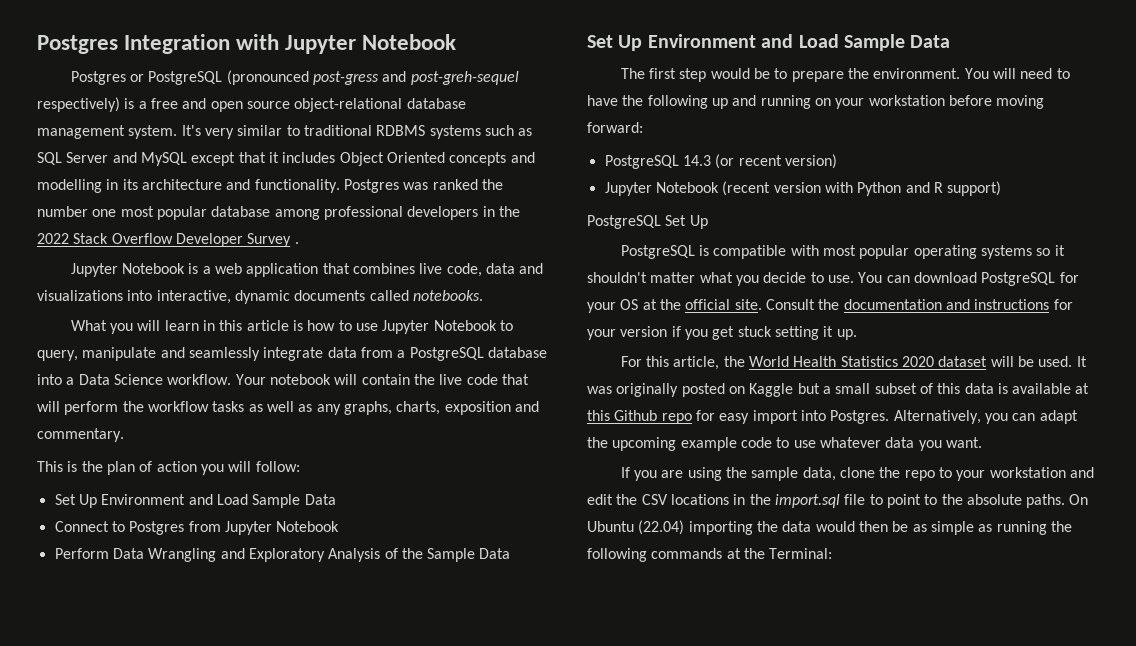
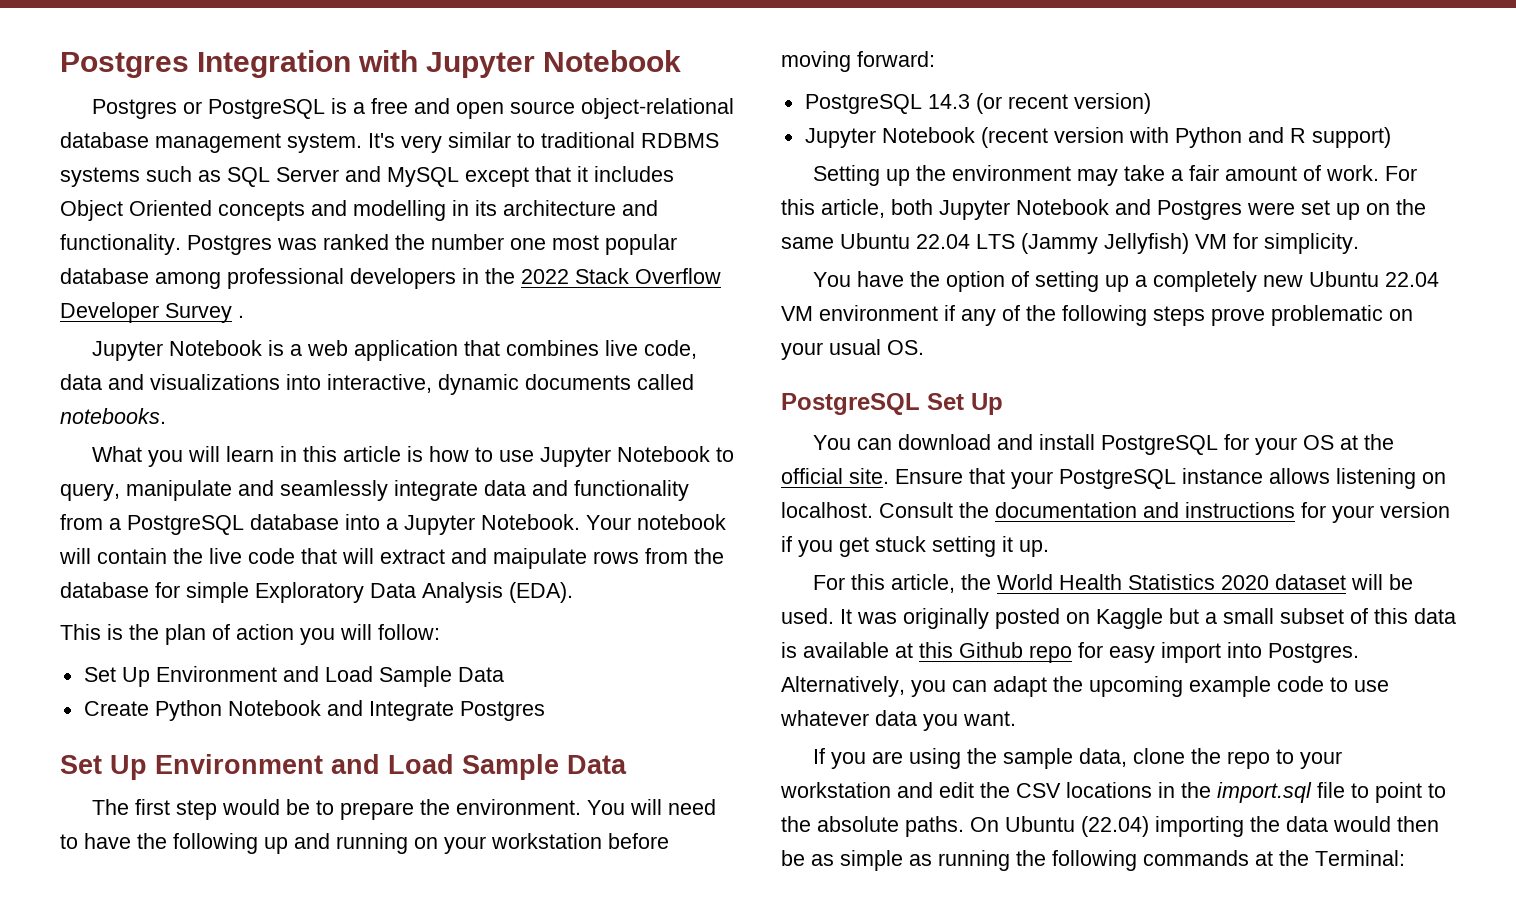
- Postgres or PostgreSQL (pronounced post-gress and post-greh-sequel respectively) is a free and open source object-relational database management system.
+ Postgres or PostgreSQL is a free and open source object-relational database management system.
- What you will learn in this article is how to use Jupyter Notebook to query, manipulate and seamlessly integrate data from a PostgreSQL database into a Data Science workflow.
+ What you will learn in this article is how to use Jupyter Notebook to query, manipulate and seamlessly integrate data and functionality from a PostgreSQL database into a Jupyter Notebook.
- Your notebook will contain the live code that will perform the workflow tasks as well as any graphs, charts, exposition and commentary.
+ Your notebook will contain the live code that will extract and maipulate rows from the database for simple Exploratory Data Analysis (EDA).
- Connect to Postgres from Jupyter Notebook
- Perform Data Wrangling and Exploratory Analysis of the Sample Data
+ Create Python Notebook and Integrate Postgres
+ Setting up the environment may take a fair amount of work. For this article, both Jupyter Notebook and Postgres were set up on the same Ubuntu 22.04 LTS (Jammy Jellyfish) VM for simplicity.
+ You have the option of setting up a completely new Ubuntu 22.04 VM environment if any of the following steps prove problematic on your usual OS.
  PostgreSQL Set Up
- PostgreSQL is compatible with most popular operating systems so it shouldn't matter what you decide to use. You can download PostgreSQL for your OS at the official site.
+ You can download and install PostgreSQL for your OS at the official site.
+ Ensure that your PostgreSQL instance allows listening on localhost.

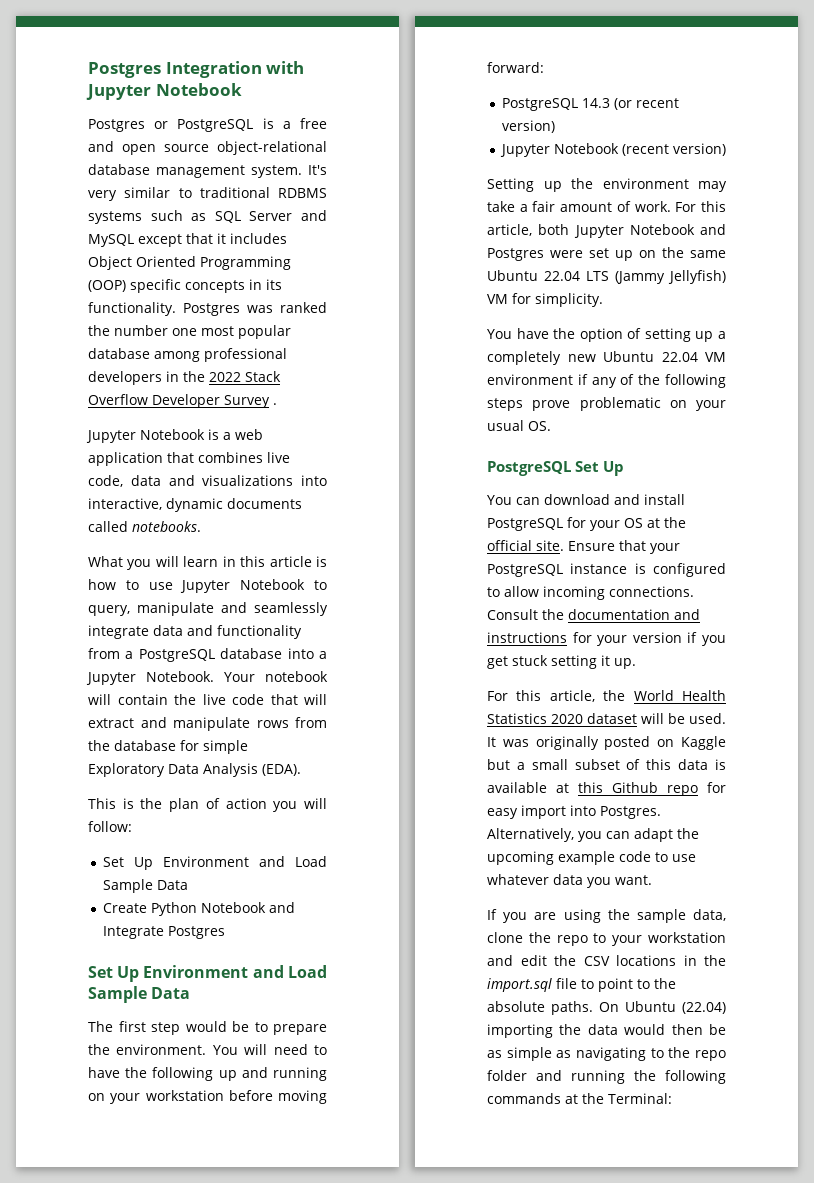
- It's very similar to traditional RDBMS systems such as SQL Server and MySQL except that it includes Object Oriented concepts and modelling in its architecture and functionality.
+ It's very similar to traditional RDBMS systems such as SQL Server and MySQL except that it includes Object Oriented Programming (OOP) specific concepts in its functionality.
- Your notebook will contain the live code that will extract and maipulate rows from the database for simple Exploratory Data Analysis (EDA).
+ Your notebook will contain the live code that will extract and manipulate rows from the database for simple Exploratory Data Analysis (EDA).
- Jupyter Notebook (recent version with Python and R support)
+ Jupyter Notebook (recent version)
- Ensure that your PostgreSQL instance allows listening on localhost.
+ Ensure that your PostgreSQL instance is configured to allow incoming connections.
- On Ubuntu (22.04) importing the data would then be as simple as running the following commands at the Terminal:
+ On Ubuntu (22.04) importing the data would then be as simple as navigating to the repo folder and running the following commands at the Terminal:

